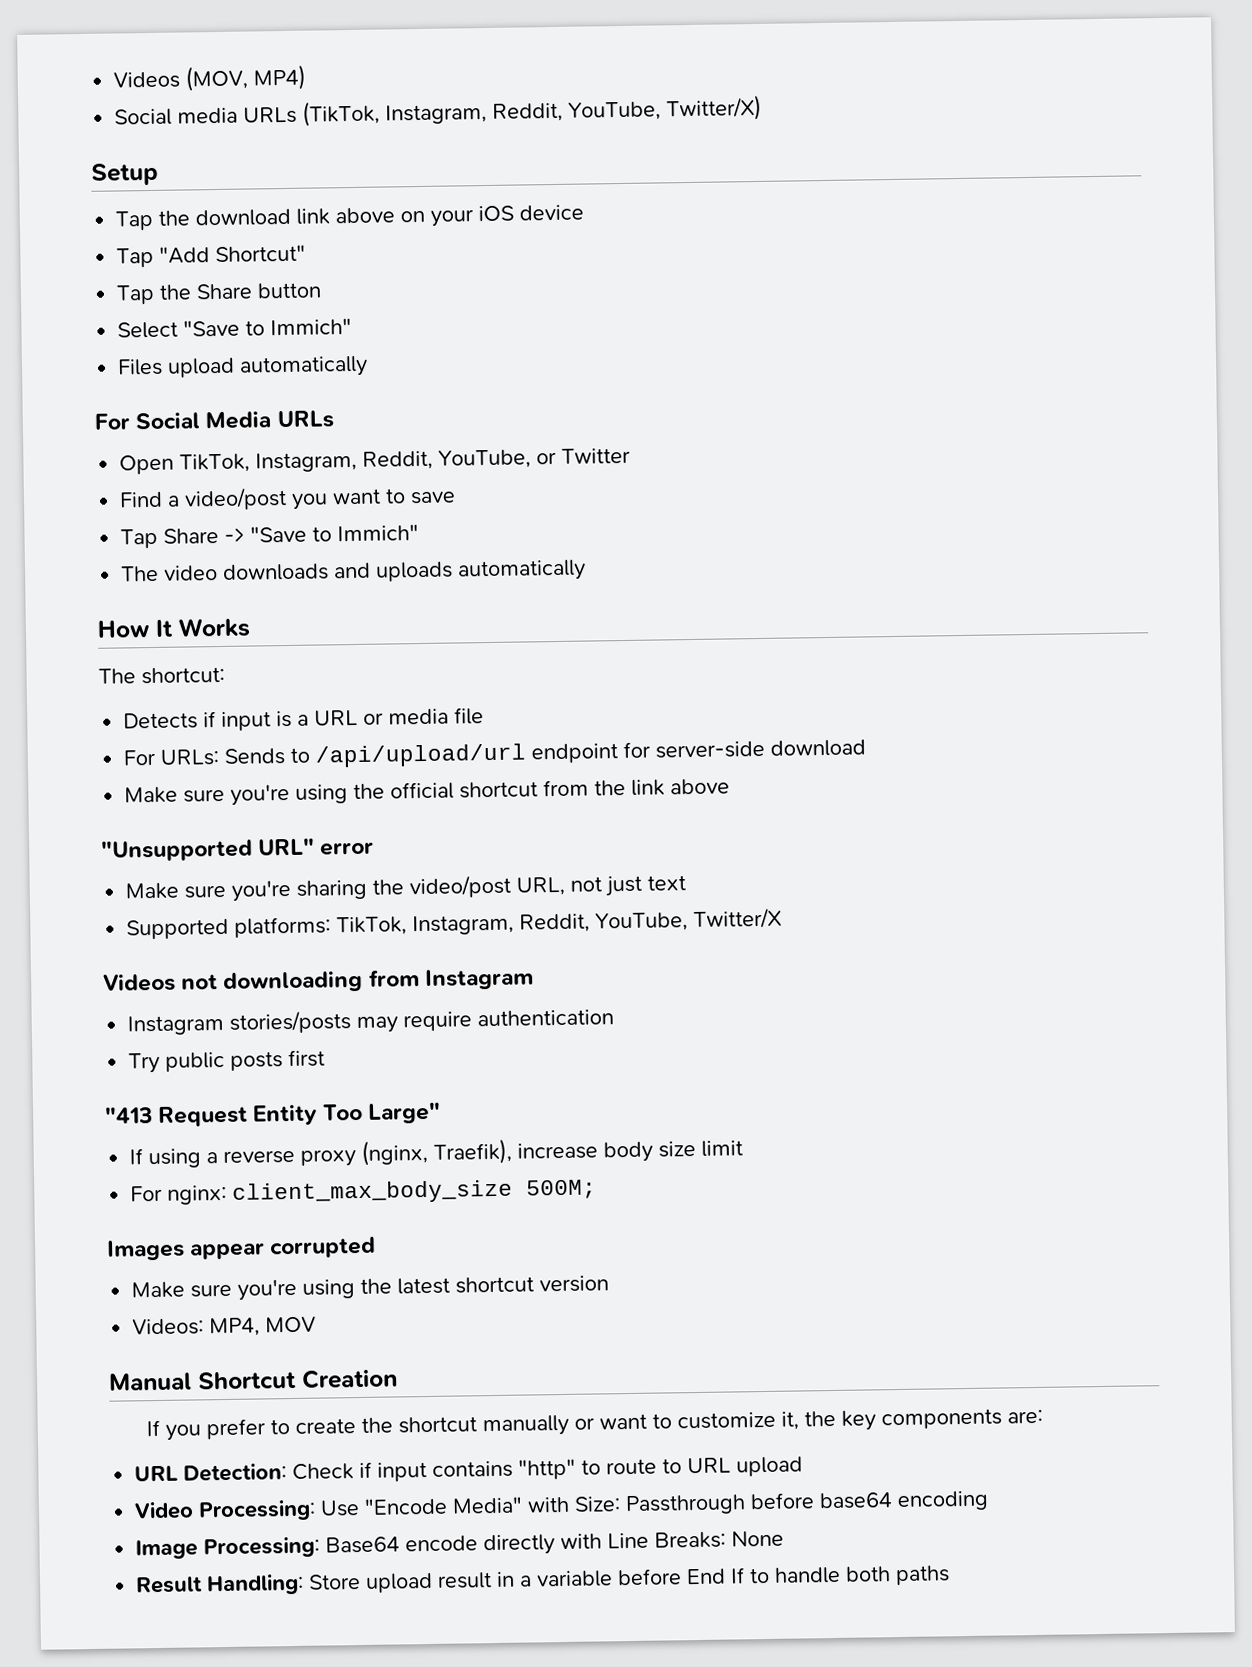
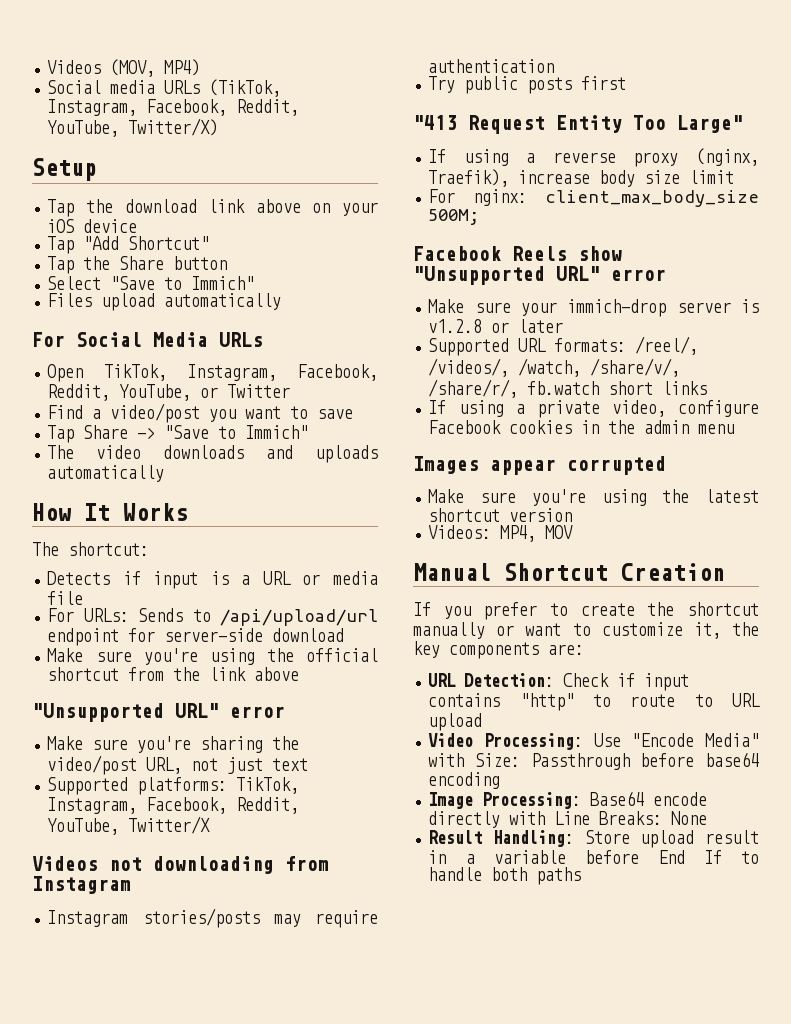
- Social media URLs (TikTok, Instagram, Reddit, YouTube, Twitter/X)
+ Social media URLs (TikTok, Instagram, Facebook, Reddit, YouTube, Twitter/X)
- Open TikTok, Instagram, Reddit, YouTube, or Twitter
+ Open TikTok, Instagram, Facebook, Reddit, YouTube, or Twitter
- Supported platforms: TikTok, Instagram, Reddit, YouTube, Twitter/X
+ Supported platforms: TikTok, Instagram, Facebook, Reddit, YouTube, Twitter/X
+ Facebook Reels show "Unsupported URL" error
+ Make sure your immich-drop server is v1.2.8 or later
+ Supported URL formats: /reel/, /videos/, /watch, /share/v/, /share/r/, fb.watch short links
+ If using a private video, configure Facebook cookies in the admin menu

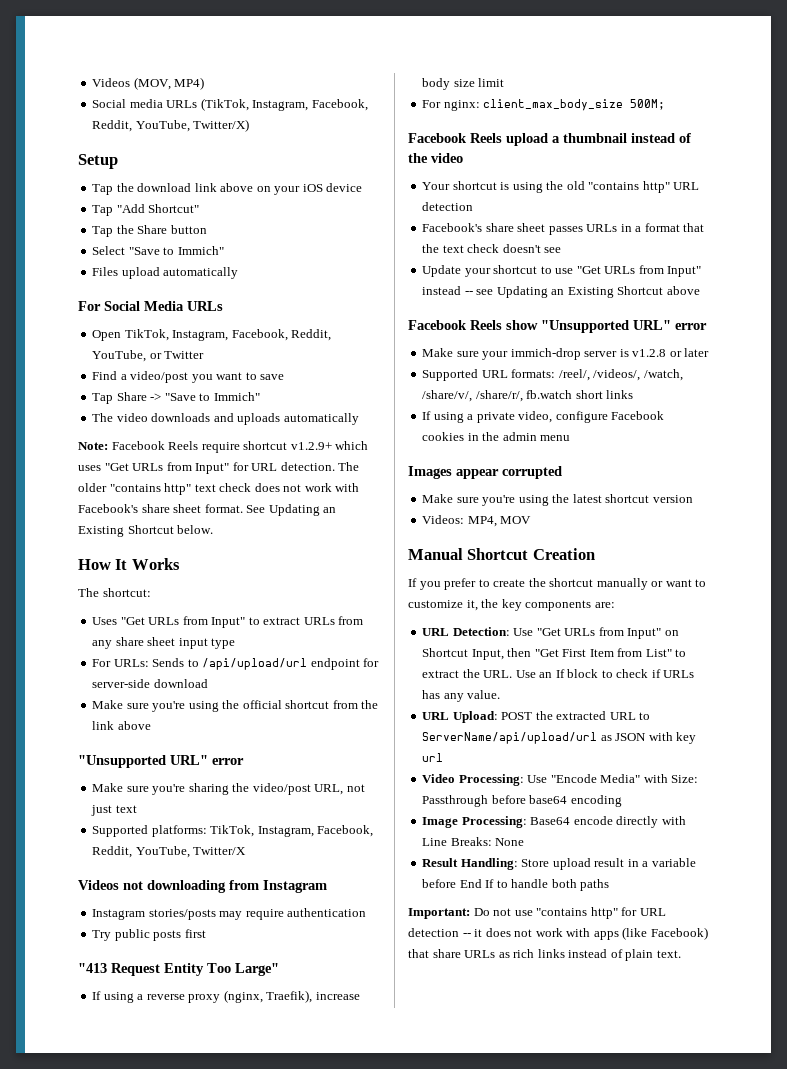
+ Note: Facebook Reels require shortcut v1.2.9+ which uses "Get URLs from Input" for URL detection. The older "contains http" text check does not work with Facebook's share sheet format. See Updating an Existing Shortcut below.
- Detects if input is a URL or media file
+ Uses "Get URLs from Input" to extract URLs from any share sheet input type
+ Facebook Reels upload a thumbnail instead of the video
+ Your shortcut is using the old "contains http" URL detection
+ Facebook's share sheet passes URLs in a format that the text check doesn't see
+ Update your shortcut to use "Get URLs from Input" instead -- see Updating an Existing Shortcut above
- URL Detection: Check if input contains "http" to route to URL upload
+ URL Detection: Use "Get URLs from Input" on Shortcut Input, then "Get First Item from List" to extract the URL. Use an If block to check if URLs has any value.
+ URL Upload: POST the extracted URL to ServerName/api/upload/url as JSON with key url
+ Important: Do not use "contains http" for URL detection -- it does not work with apps (like Facebook) that share URLs as rich links instead of plain text.

